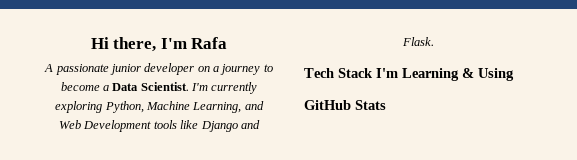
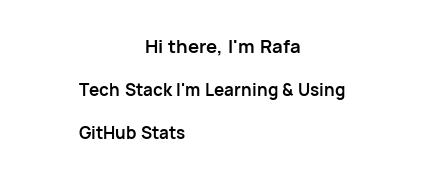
- A passionate junior developer on a journey to become a Data Scientist. I'm currently exploring Python, Machine Learning, and Web Development tools like Django and Flask.

